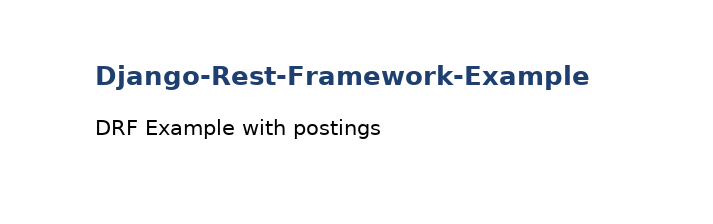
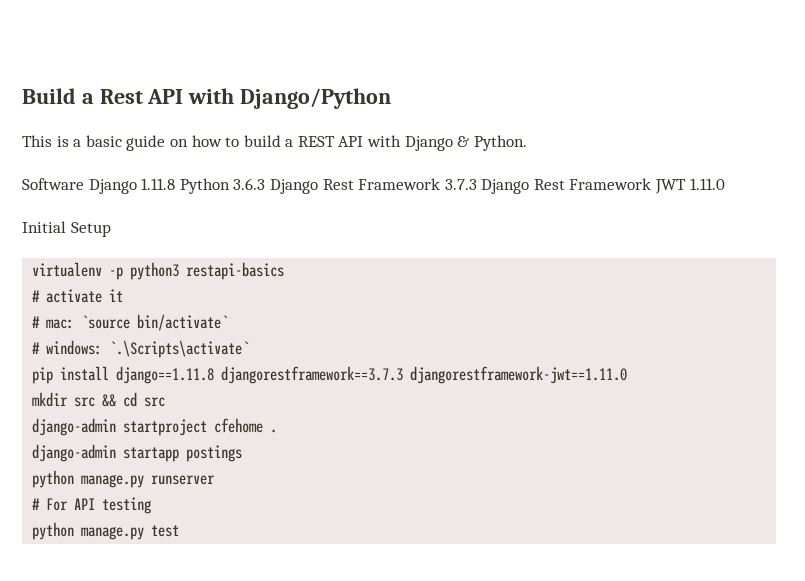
- Django-Rest-Framework-Example
- DRF Example with postings
+ Build a Rest API with Django/Python
+ This is a basic guide on how to build a REST API with Django & Python.
+ Software Django 1.11.8 Python 3.6.3 Django Rest Framework 3.7.3 Django Rest Framework JWT 1.11.0
+ Initial Setup
+ virtualenv -p python3 restapi-basics
+ # activate it
+ # mac: `source bin/activate`
+ # windows: `.\Scripts\activate`
+ pip install django==1.11.8 djangorestframework==3.7.3 djangorestframework-jwt==1.11.0
+ mkdir src && cd src
+ django-admin startproject cfehome .
+ django-admin startapp postings
+ python manage.py runserver
+ # For API testing
+ python manage.py test

